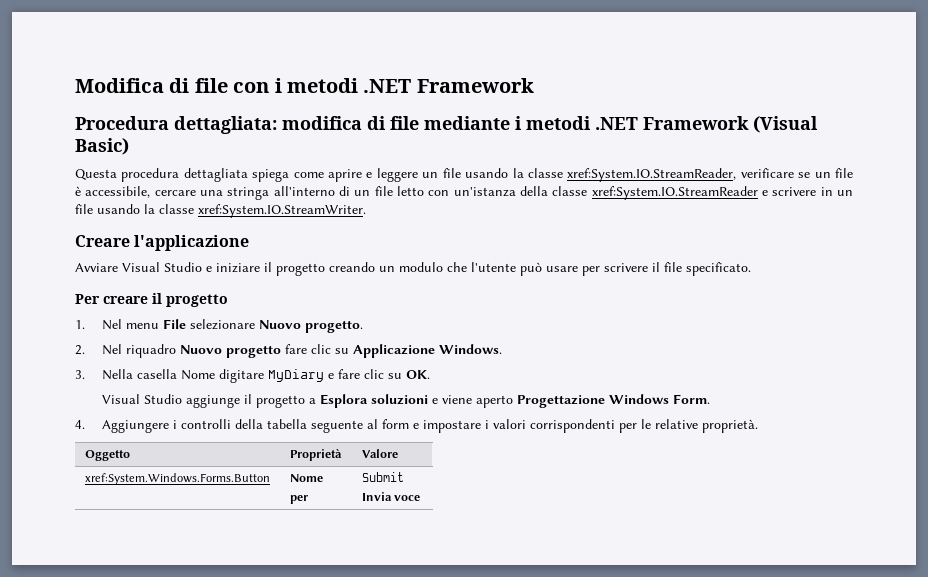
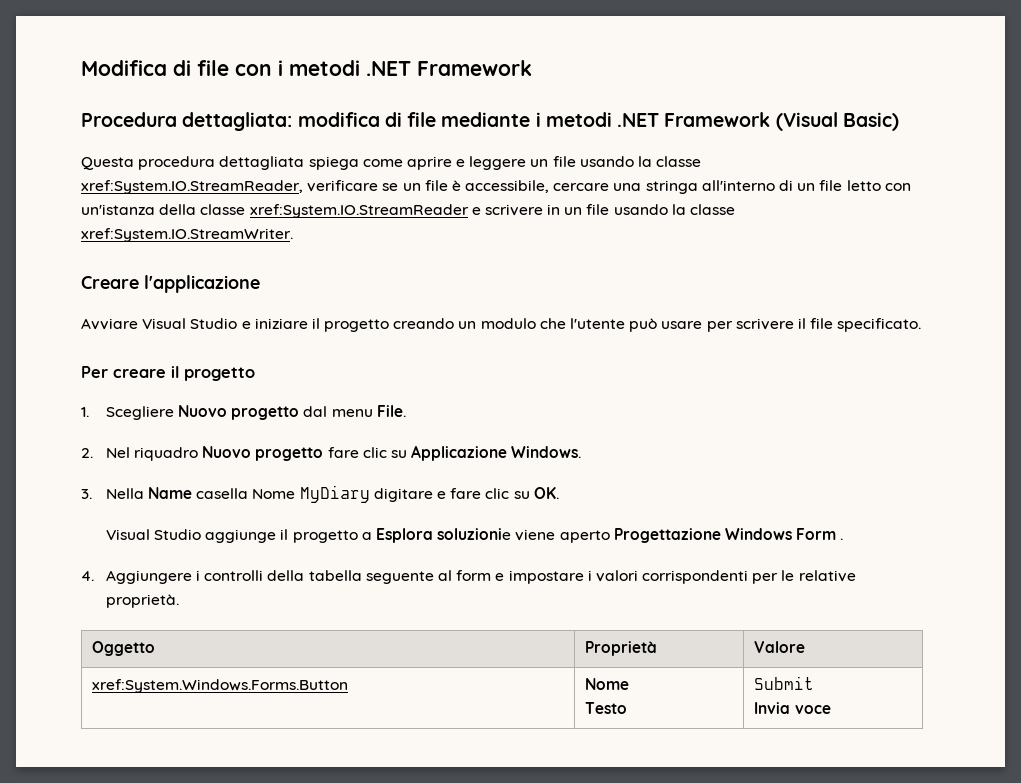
- 1. Nel menu File selezionare Nuovo progetto.
+ 1. Scegliere Nuovo progetto dal menu File.
- 3. Nella casella Nome digitare MyDiary e fare clic su OK.
+ 3. Nella Name casella Nome MyDiary digitare e fare clic su OK.
- Visual Studio aggiunge il progetto a Esplora soluzioni e viene aperto Progettazione Windows Form.
+ Visual Studio aggiunge il progetto a Esplora soluzionie viene aperto Progettazione Windows Form .
  xref:System.Windows.Forms.Button | Nome
- per | Submit
+ Testo | Submit

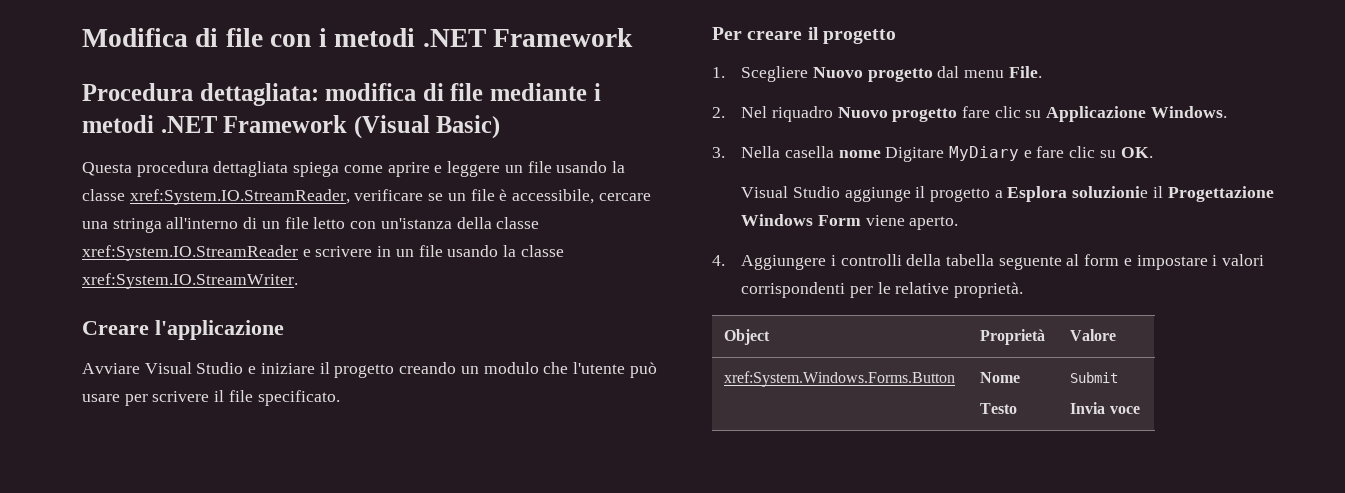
- 3. Nella Name casella Nome MyDiary digitare e fare clic su OK.
+ 3. Nella casella nome Digitare MyDiary e fare clic su OK.
- Visual Studio aggiunge il progetto a Esplora soluzionie viene aperto Progettazione Windows Form .
+ Visual Studio aggiunge il progetto a Esplora soluzionie il Progettazione Windows Form viene aperto.
- Oggetto | Proprietà | Valore
+ Object | Proprietà | Valore

